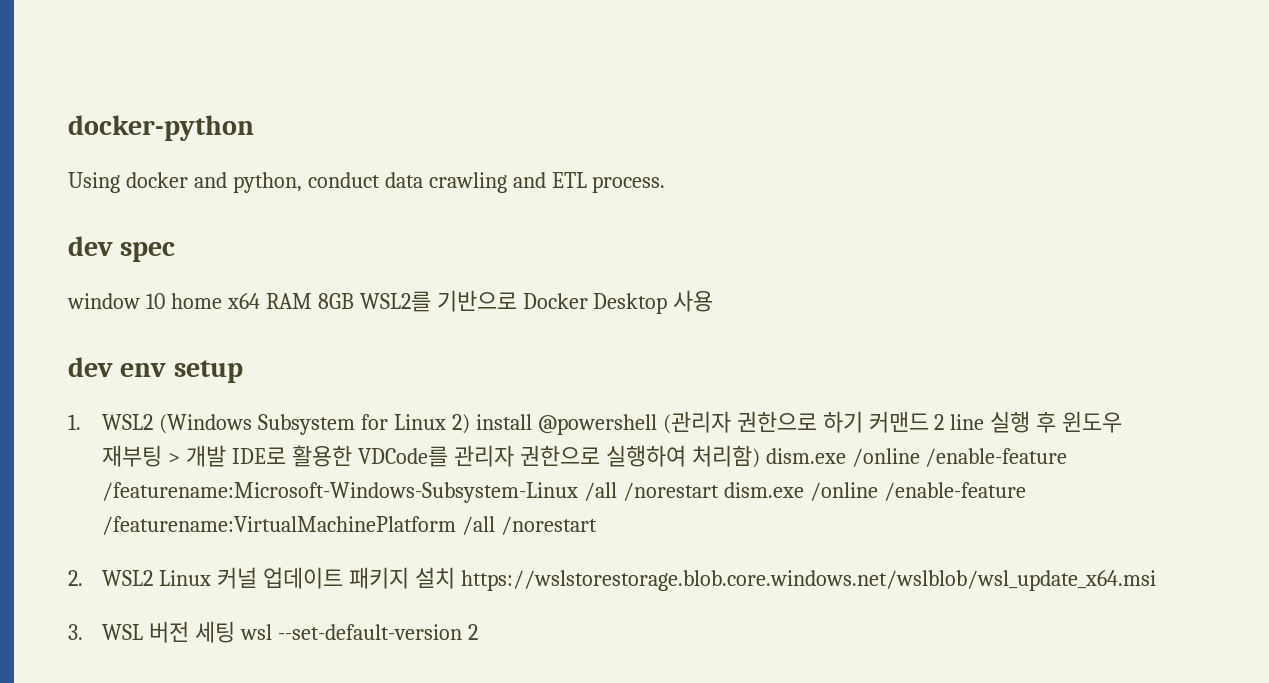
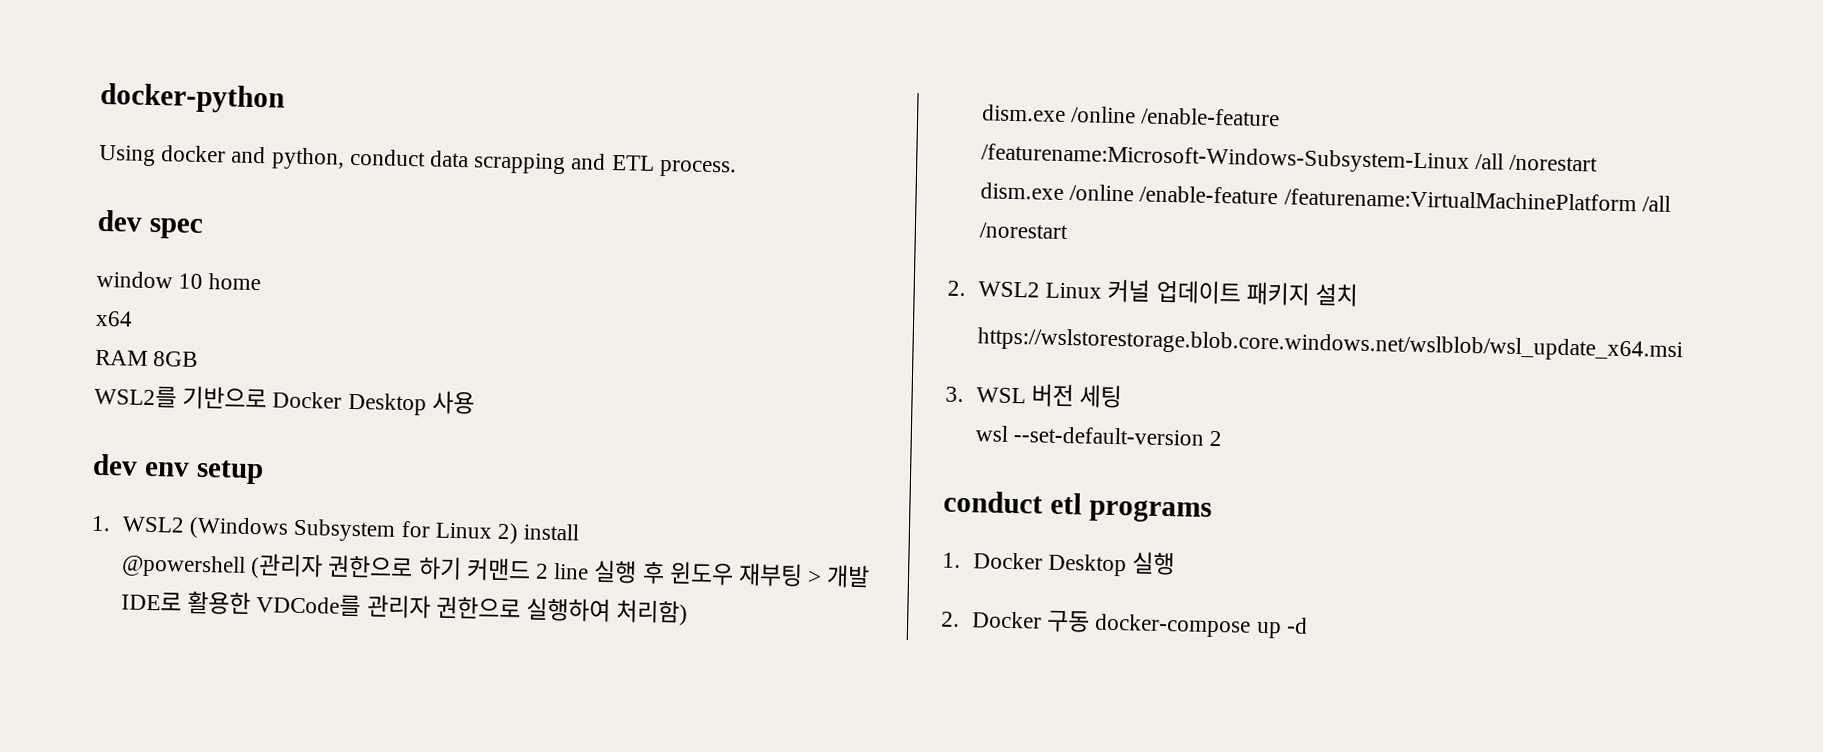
- Using docker and python, conduct data crawling and ETL process.
+ Using docker and python, conduct data scrapping and ETL process.
- window 10 home x64 RAM 8GB WSL2를 기반으로 Docker Desktop 사용
+ window 10 home
+ x64
+ RAM 8GB
+ WSL2를 기반으로 Docker Desktop 사용
- 1. WSL2 (Windows Subsystem for Linux 2) install @powershell (관리자 권한으로 하기 커맨드 2 line 실행 후 윈도우 재부팅 > 개발 IDE로 활용한 VDCode를 관리자 권한으로 실행하여 처리함) dism.exe /online /enable-feature /featurename:Microsoft-Windows-Subsystem-Linux /all /norestart dism.exe /online /enable-feature /featurename:VirtualMachinePlatform /all /norestart
+ 1. WSL2 (Windows Subsystem for Linux 2) install
+ @powershell (관리자 권한으로 하기 커맨드 2 line 실행 후 윈도우 재부팅 > 개발 IDE로 활용한 VDCode를 관리자 권한으로 실행하여 처리함)
+ dism.exe /online /enable-feature /featurename:Microsoft-Windows-Subsystem-Linux /all /norestart
+ dism.exe /online /enable-feature /featurename:VirtualMachinePlatform /all /norestart
- 2. WSL2 Linux 커널 업데이트 패키지 설치 https://wslstorestorage.blob.core.windows.net/wslblob/wsl_update_x64.msi
+ 2. WSL2 Linux 커널 업데이트 패키지 설치
+ https://wslstorestorage.blob.core.windows.net/wslblob/wsl_update_x64.msi
- 3. WSL 버전 세팅 wsl --set-default-version 2
+ 3. WSL 버전 세팅
+ wsl --set-default-version 2
+ conduct etl programs
+ 1. Docker Desktop 실행
+ 2. Docker 구동 docker-compose up -d

